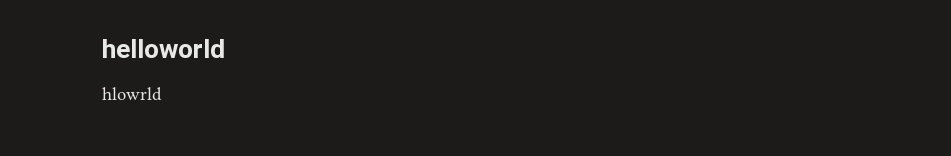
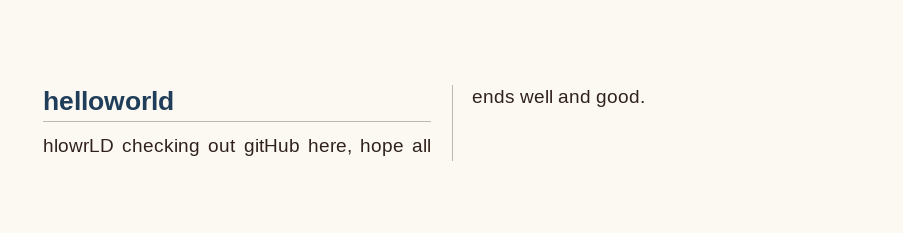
- hlowrld
+ hlowrLD checking out gitHub here, hope all ends well and good.

